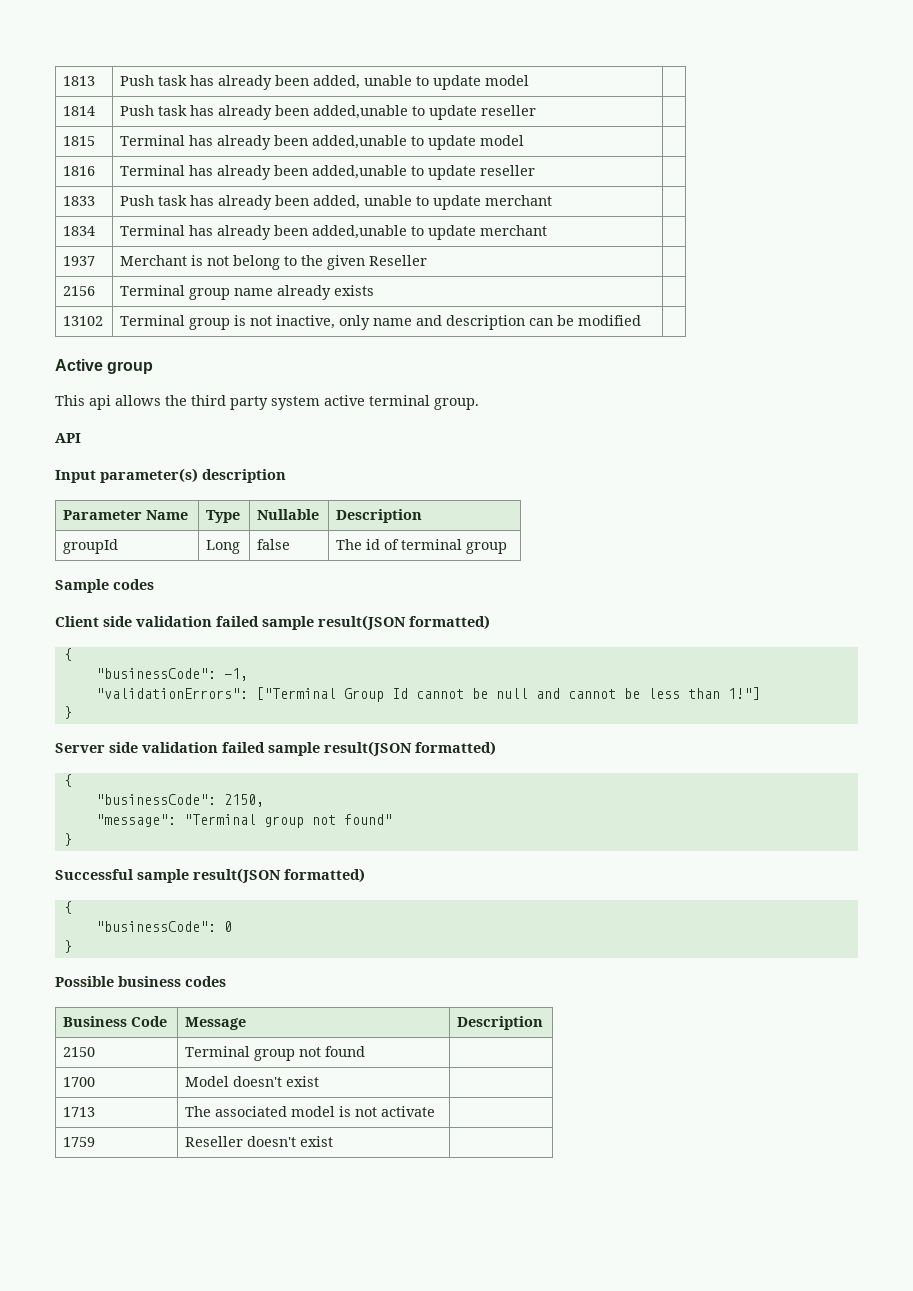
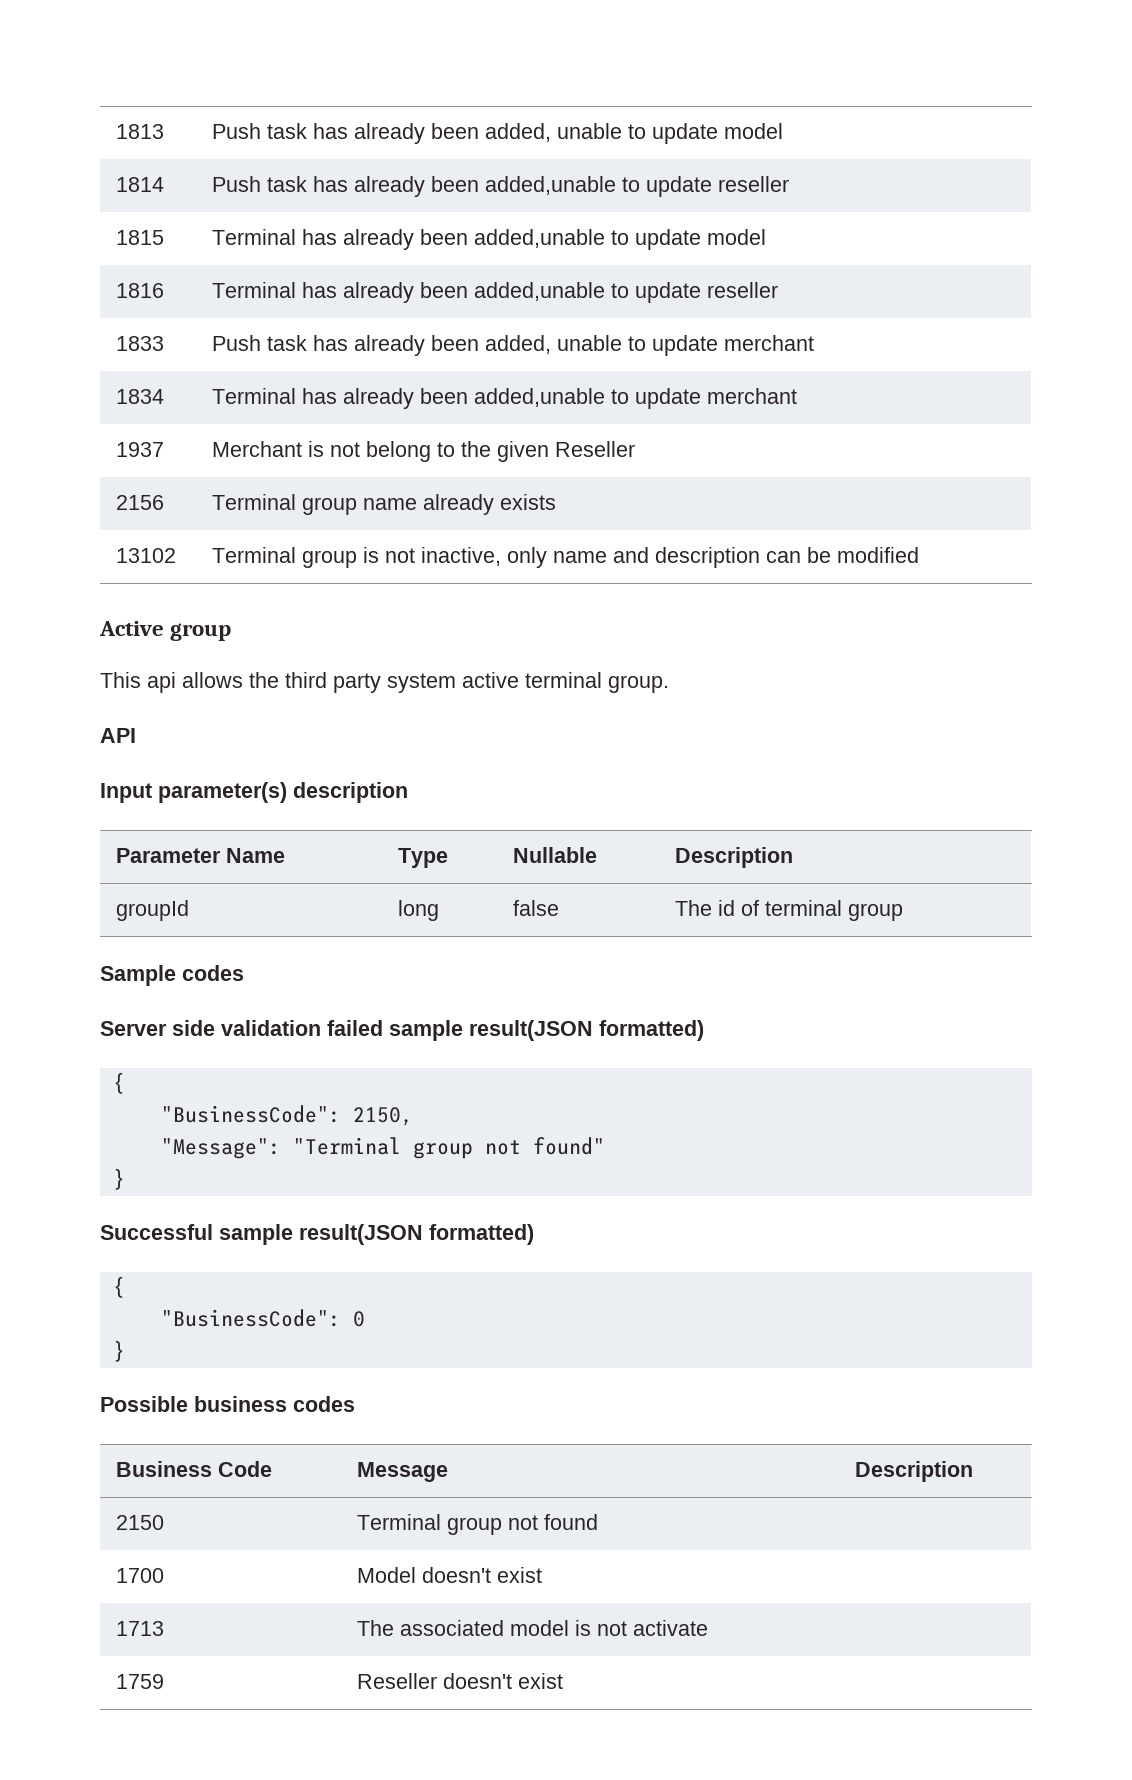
- groupId | Long | false | The id of terminal group
+ groupId | long | false | The id of terminal group
- Client side validation failed sample result(JSON formatted)
- {
- "businessCode": -1,
- "validationErrors": ["Terminal Group Id cannot be null and cannot be less than 1!"]
- }
- "businessCode": 2150,
+ "BusinessCode": 2150,
- "message": "Terminal group not found"
+ "Message": "Terminal group not found"
- "businessCode": 0
+ "BusinessCode": 0

